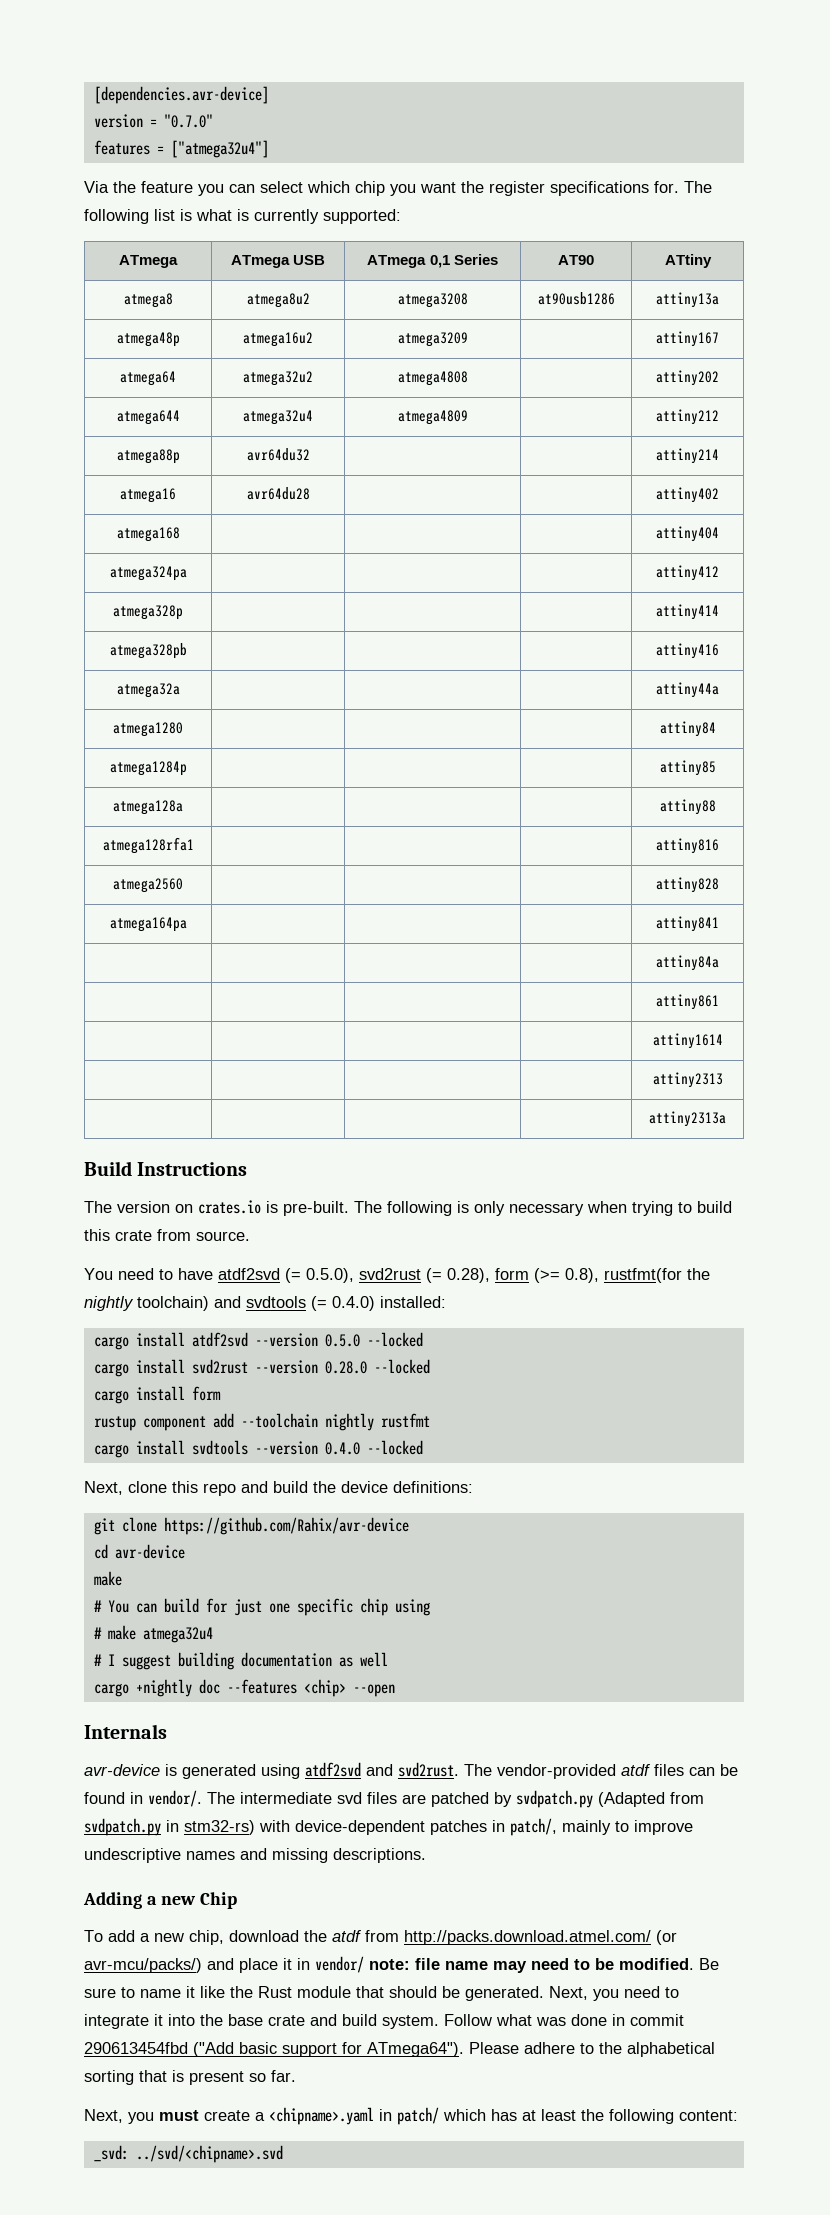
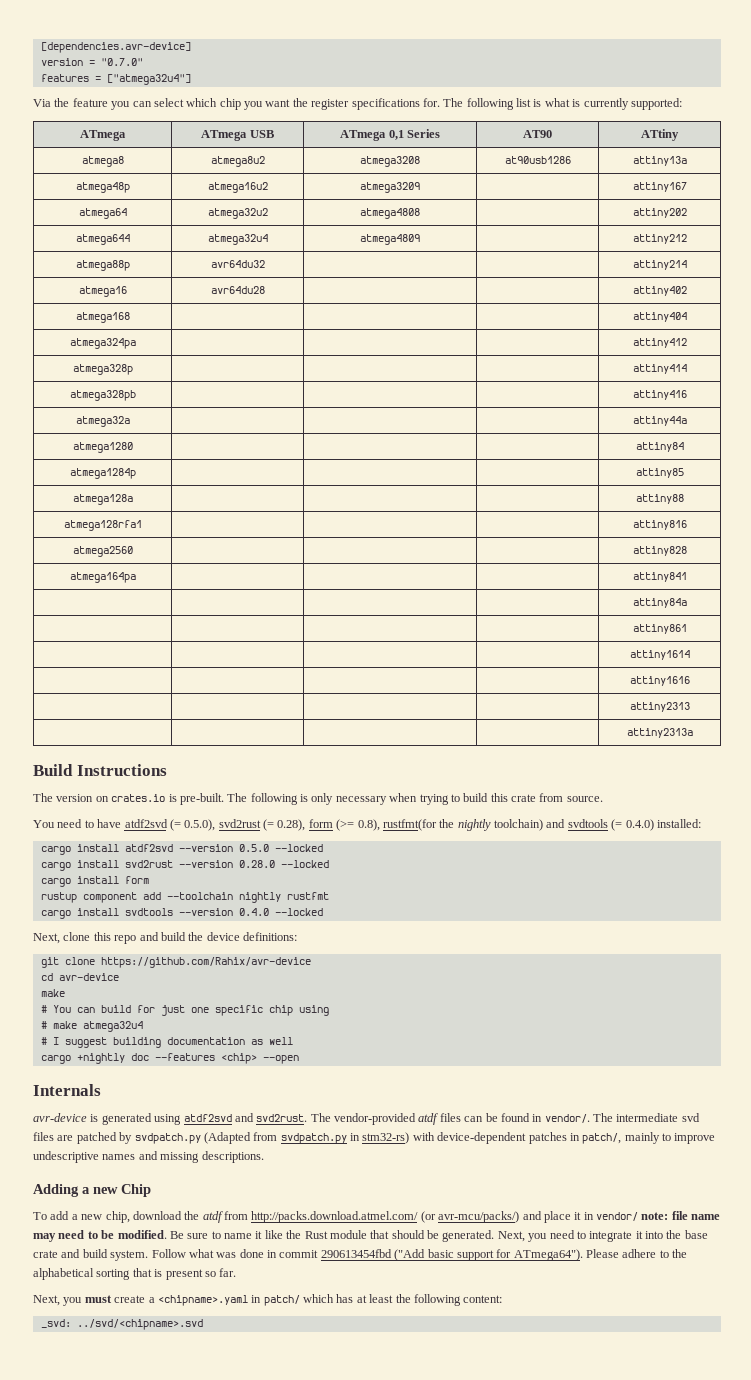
+ | | | | attiny1616

